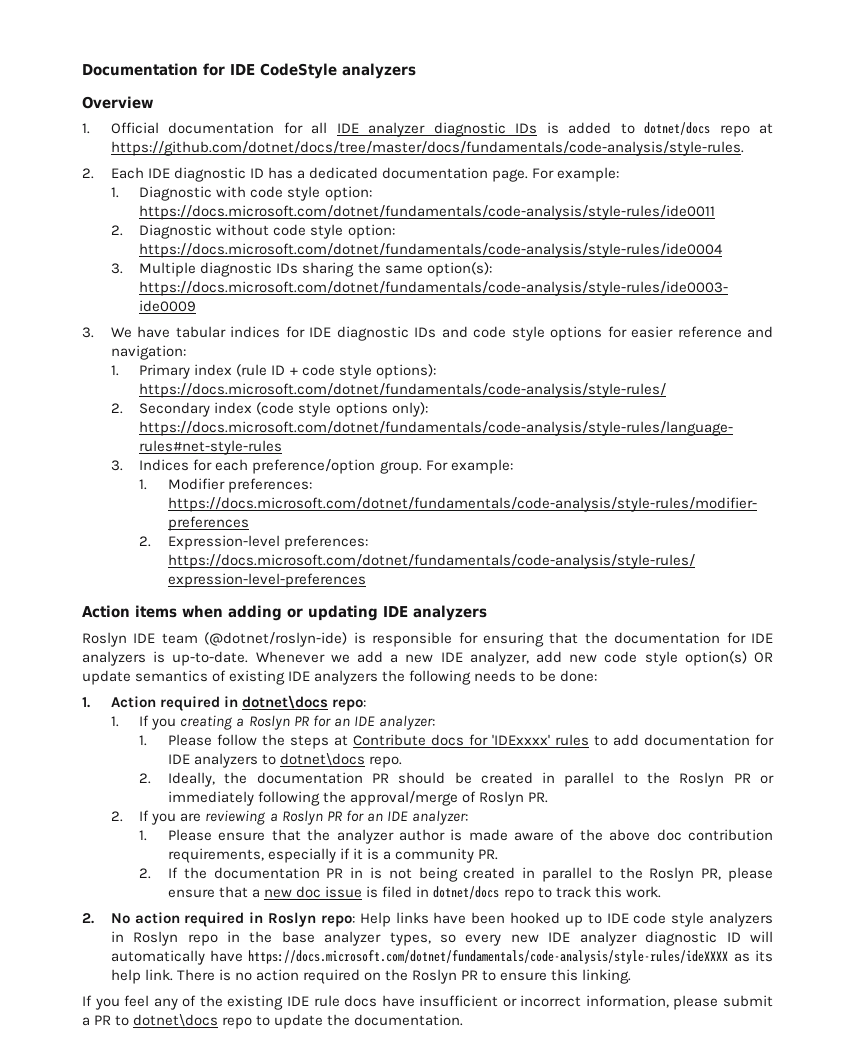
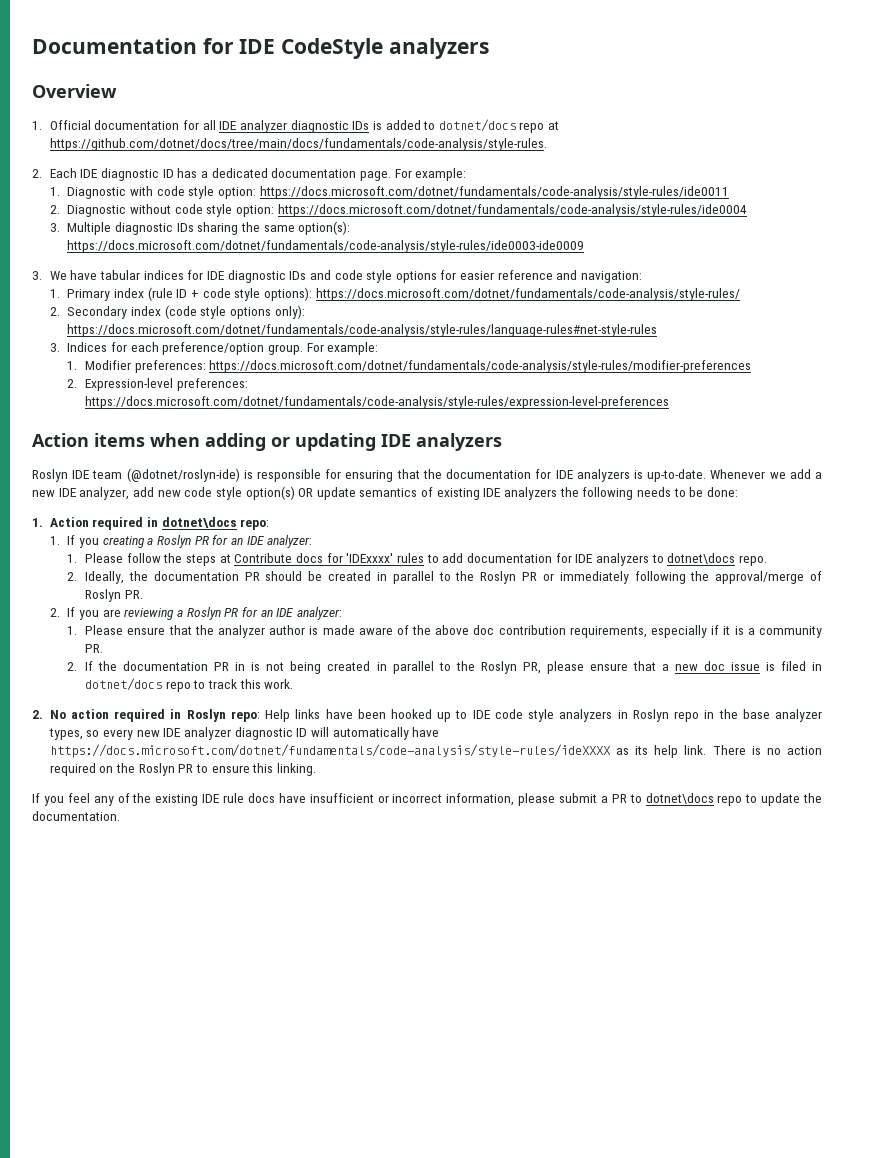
- 1. Official documentation for all IDE analyzer diagnostic IDs is added to dotnet/docs repo at https://github.com/dotnet/docs/tree/master/docs/fundamentals/code-analysis/style-rules.
+ 1. Official documentation for all IDE analyzer diagnostic IDs is added to dotnet/docs repo at https://github.com/dotnet/docs/tree/main/docs/fundamentals/code-analysis/style-rules.

